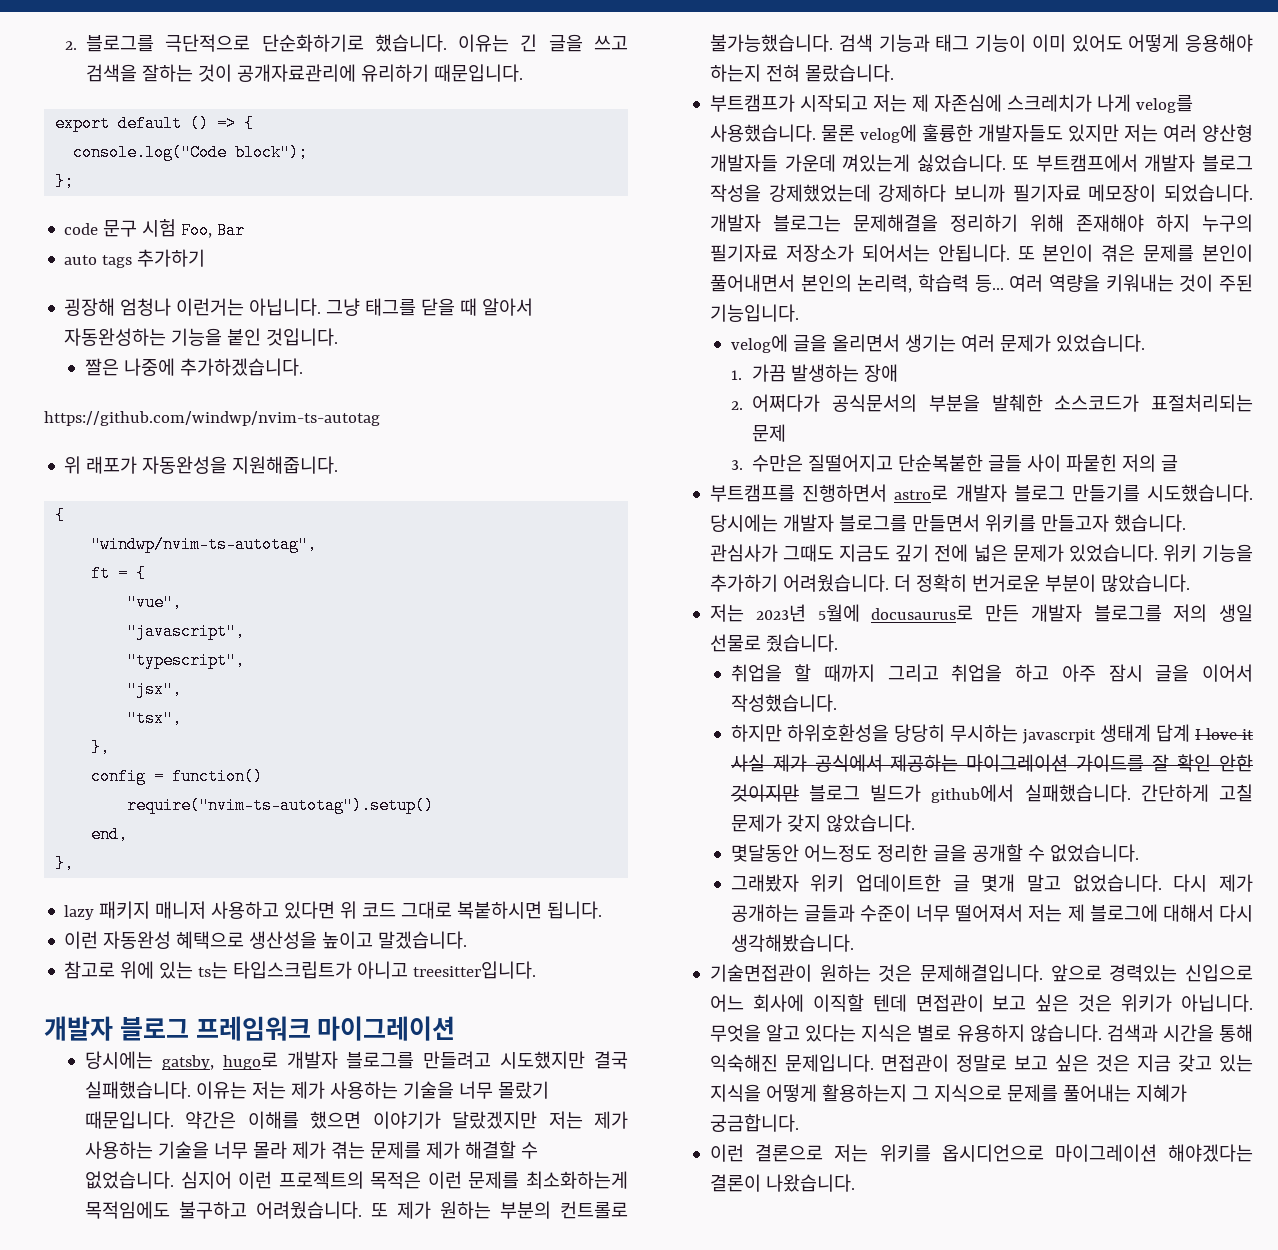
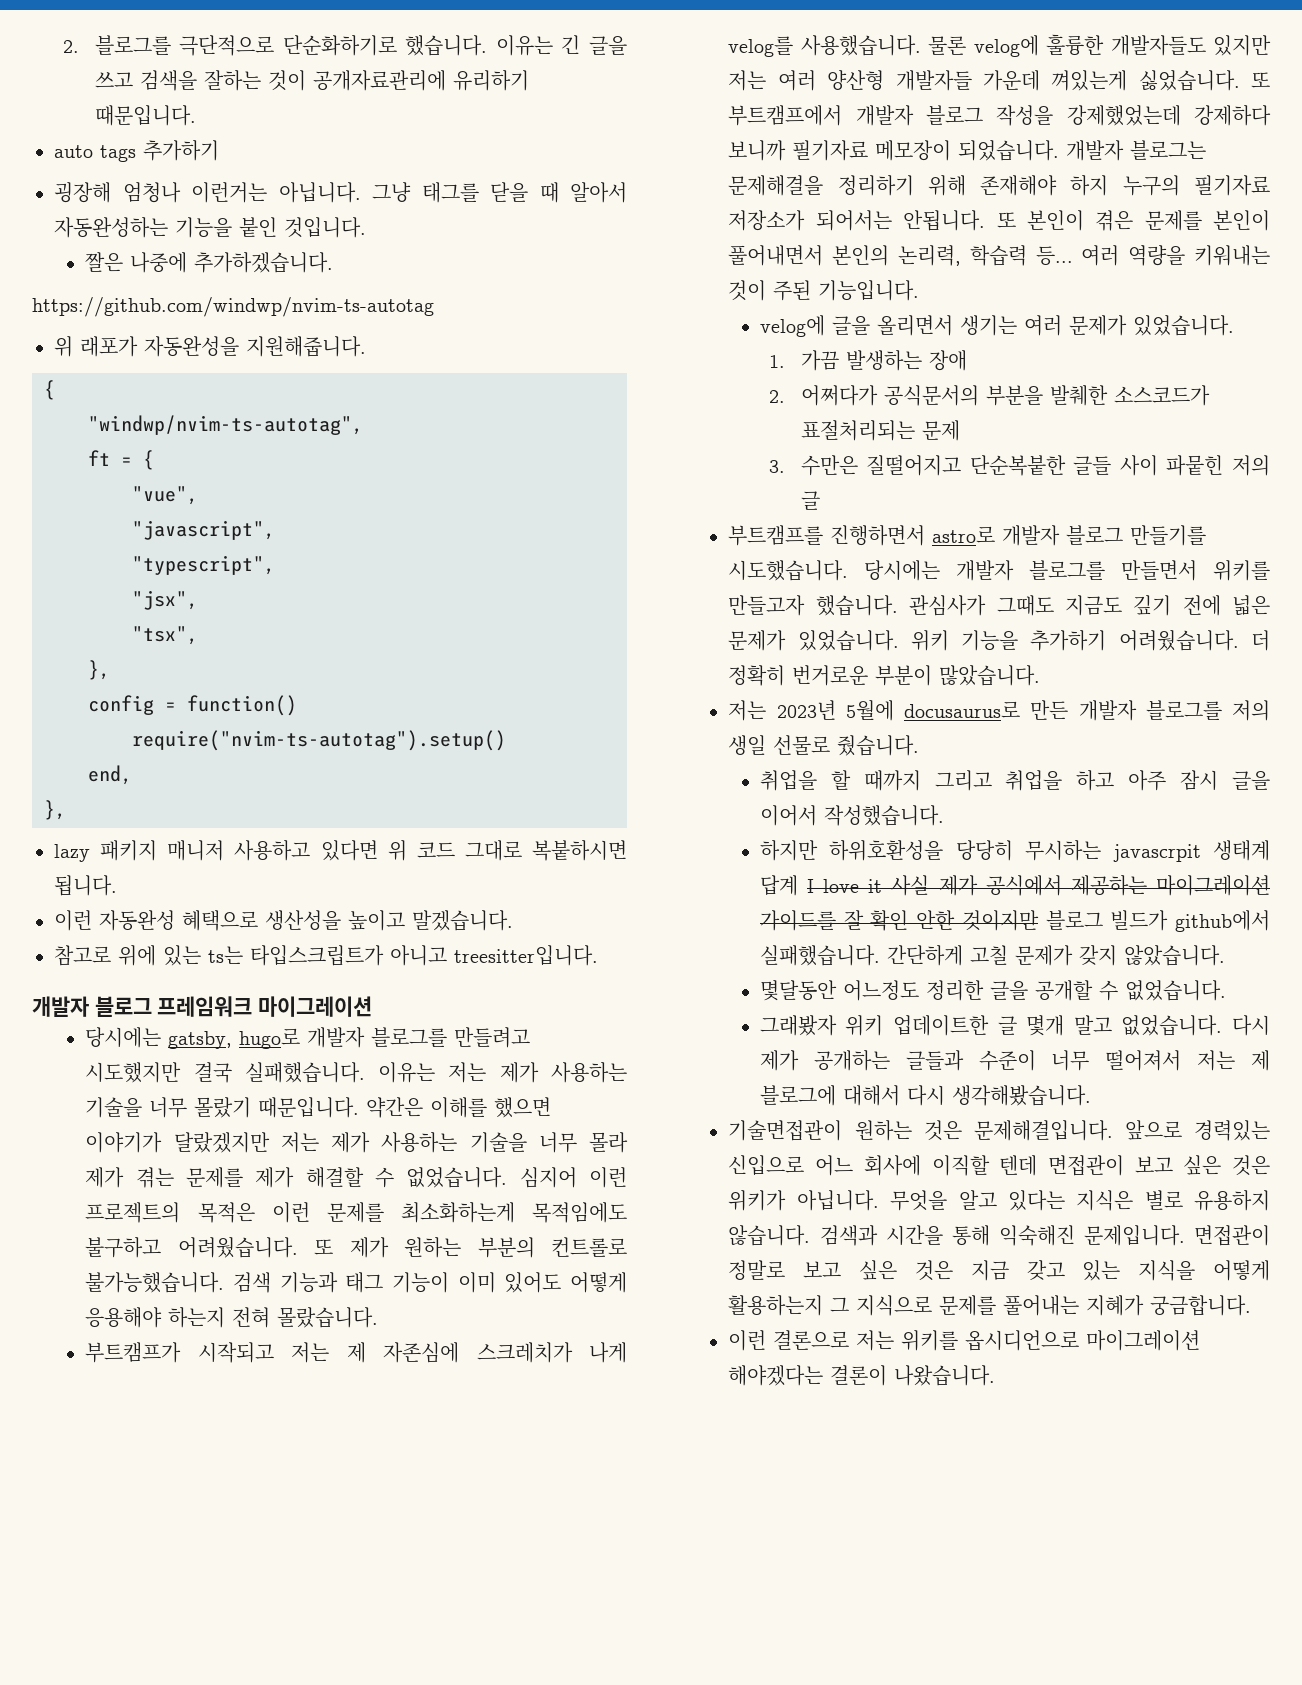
- export default () => {
- console.log("Code block");
- };
- code 문구 시험 Foo, Bar

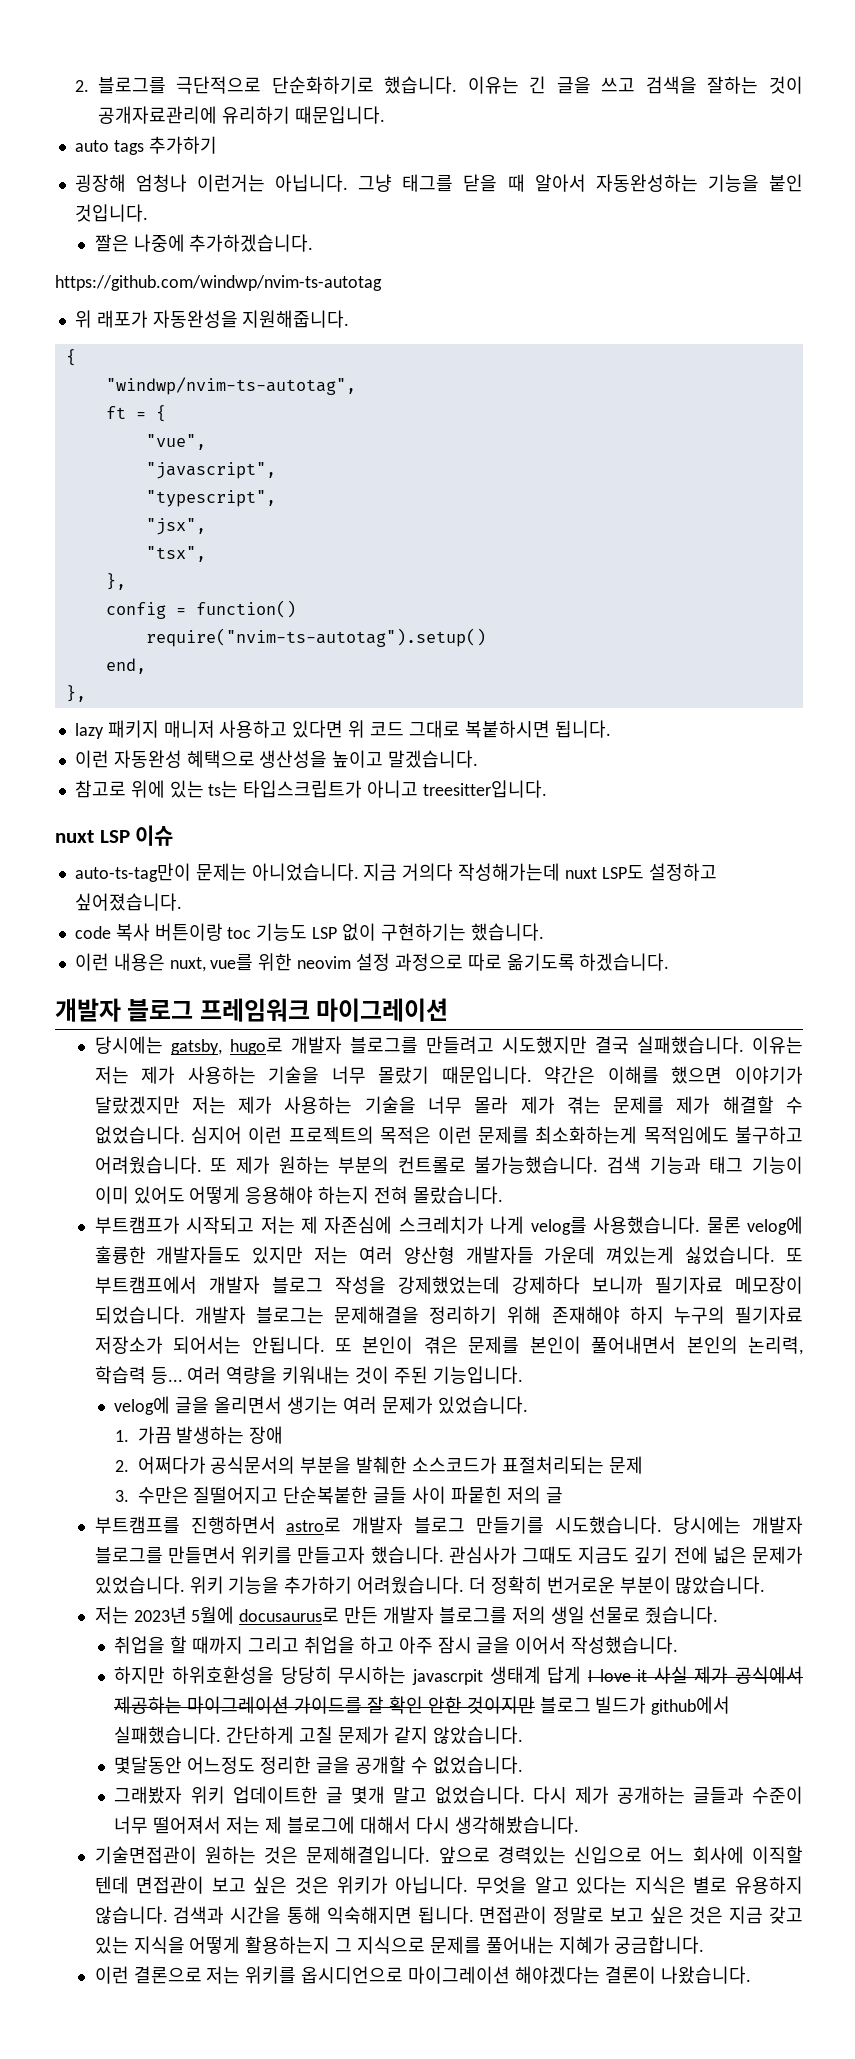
+ nuxt LSP 이슈
+ auto-ts-tag만이 문제는 아니었습니다. 지금 거의다 작성해가는데 nuxt LSP도 설정하고 싶어졌습니다.
+ code 복사 버튼이랑 toc 기능도 LSP 없이 구현하기는 했습니다.
+ 이런 내용은 nuxt, vue를 위한 neovim 설정 과정으로 따로 옮기도록 하겠습니다.
- 하지만 하위호환성을 당당히 무시하는 javascrpit 생태계 답계 I love it 사실 제가 공식에서 제공하는 마이그레이션 가이드를 잘 확인 안한 것이지만 블로그 빌드가 github에서 실패했습니다.
+ 하지만 하위호환성을 당당히 무시하는 javascrpit 생태계 답게 I love it 사실 제가 공식에서 제공하는 마이그레이션 가이드를 잘 확인 안한 것이지만 블로그 빌드가 github에서 실패했습니다.
- 간단하게 고칠 문제가 갖지 않았습니다.
+ 간단하게 고칠 문제가 같지 않았습니다.
- 검색과 시간을 통해 익숙해진 문제입니다.
+ 검색과 시간을 통해 익숙해지면 됩니다.

